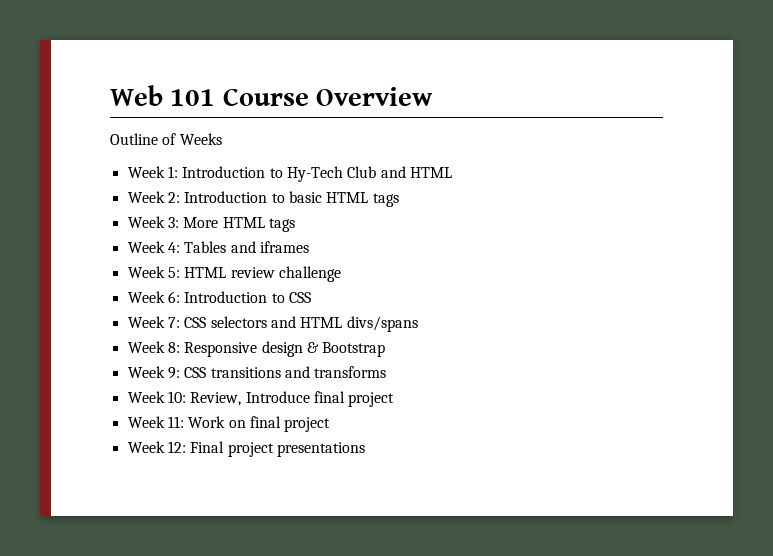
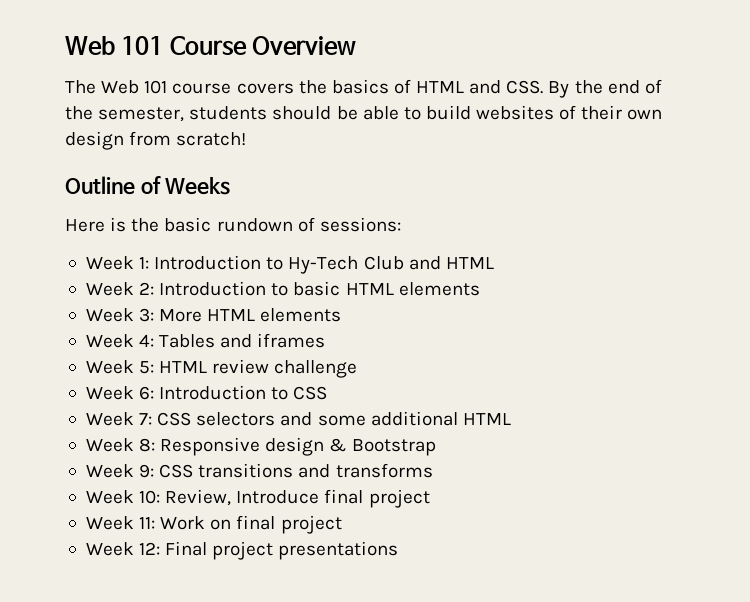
+ The Web 101 course covers the basics of HTML and CSS. By the end of the semester, students should be able to build websites of their own design from scratch!
  Outline of Weeks
+ Here is the basic rundown of sessions:
- Week 2: Introduction to basic HTML tags
+ Week 2: Introduction to basic HTML elements
- Week 3: More HTML tags
+ Week 3: More HTML elements
- Week 7: CSS selectors and HTML divs/spans
+ Week 7: CSS selectors and some additional HTML

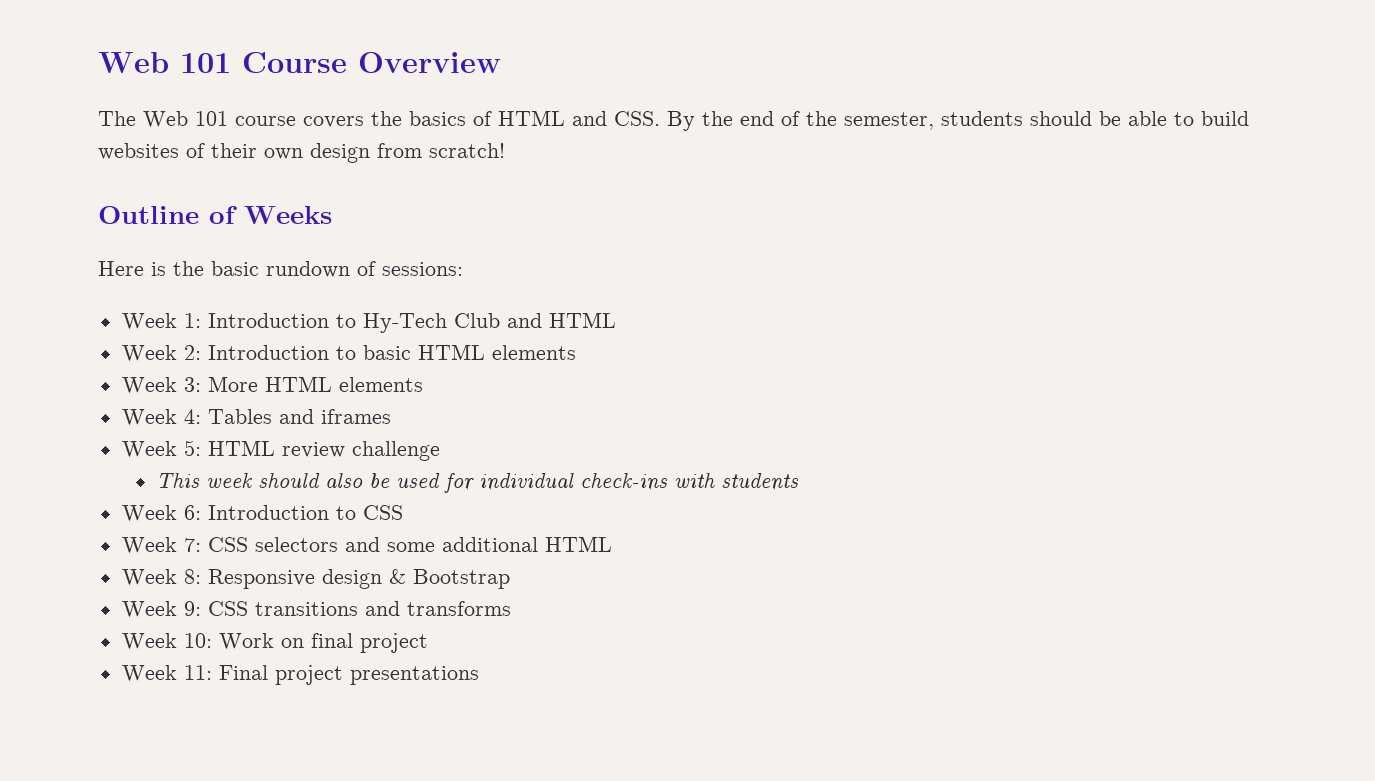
+ This week should also be used for individual check-ins with students
- Week 10: Review, Introduce final project
- Week 11: Work on final project
+ Week 10: Work on final project
- Week 12: Final project presentations
+ Week 11: Final project presentations

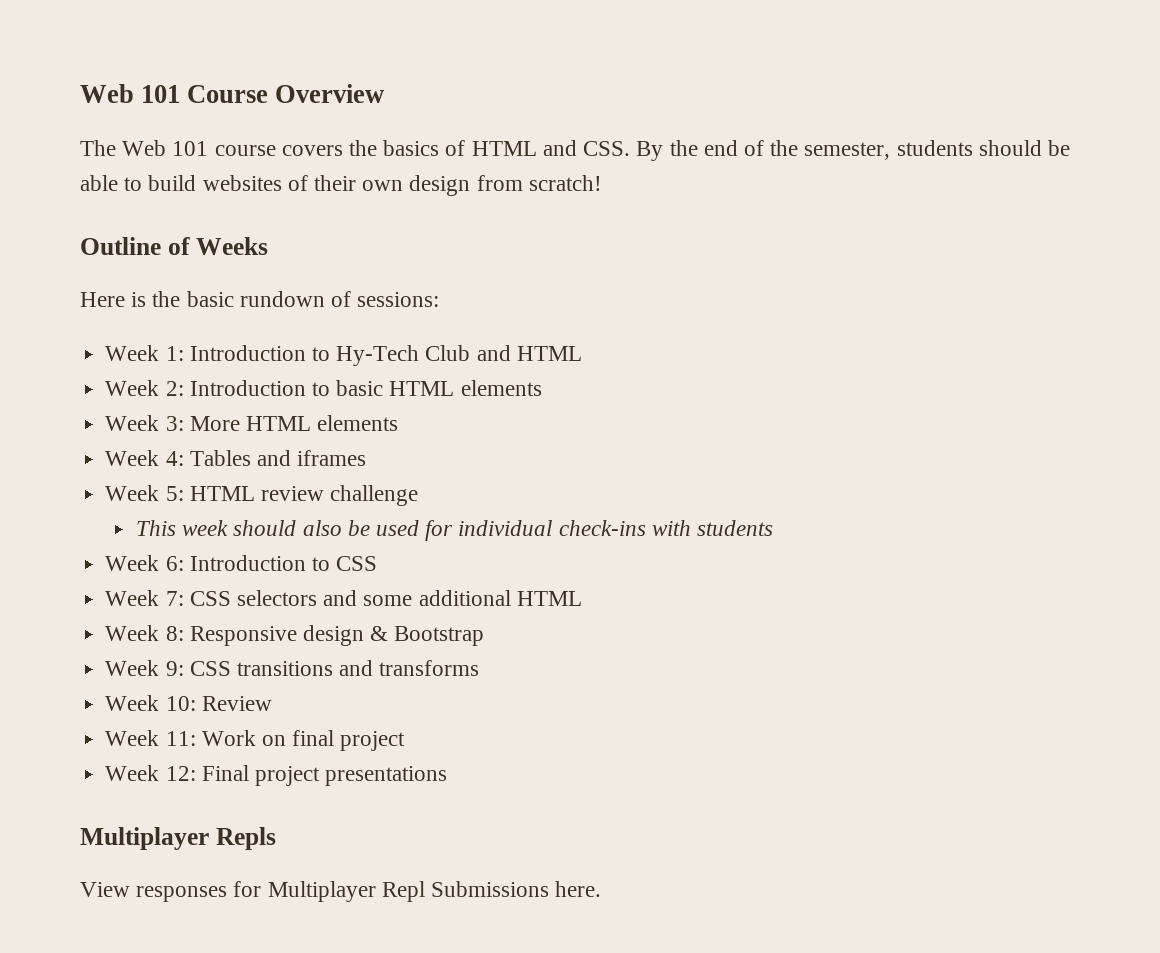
- Week 10: Work on final project
+ Week 10: Review
+ Week 11: Work on final project
- Week 11: Final project presentations
+ Week 12: Final project presentations
+ Multiplayer Repls
+ View responses for Multiplayer Repl Submissions here.

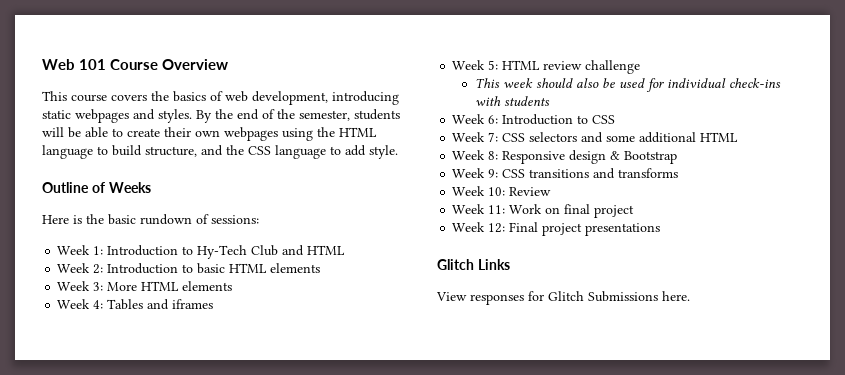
- The Web 101 course covers the basics of HTML and CSS. By the end of the semester, students should be able to build websites of their own design from scratch!
+ This course covers the basics of web development, introducing static webpages and styles. By the end of the semester, students will be able to create their own webpages using the HTML language to build structure, and the CSS language to add style.
- Multiplayer Repls
+ Glitch Links
- View responses for Multiplayer Repl Submissions here.
+ View responses for Glitch Submissions here.

